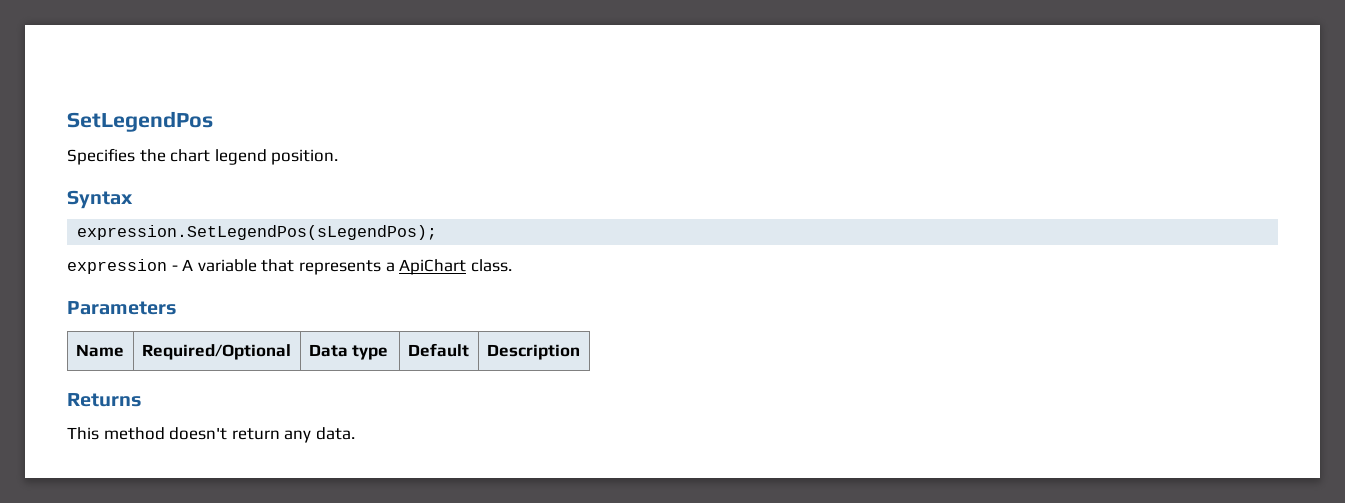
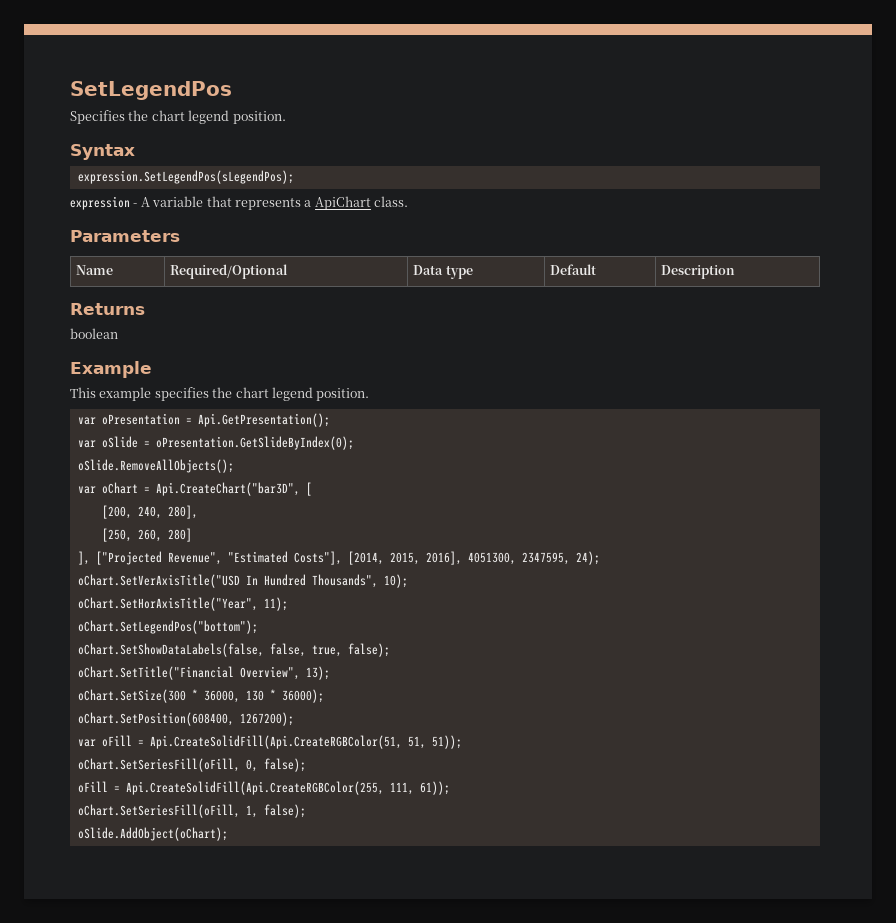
+ boolean
+ Example
- This method doesn't return any data.
+ This example specifies the chart legend position.
+ var oPresentation = Api.GetPresentation();
+ var oSlide = oPresentation.GetSlideByIndex(0);
+ oSlide.RemoveAllObjects();
+ var oChart = Api.CreateChart("bar3D", [
+ [200, 240, 280],
+ [250, 260, 280]
+ ], ["Projected Revenue", "Estimated Costs"], [2014, 2015, 2016], 4051300, 2347595, 24);
+ oChart.SetVerAxisTitle("USD In Hundred Thousands", 10);
+ oChart.SetHorAxisTitle("Year", 11);
+ oChart.SetLegendPos("bottom");
+ oChart.SetShowDataLabels(false, false, true, false);
+ oChart.SetTitle("Financial Overview", 13);
+ oChart.SetSize(300 * 36000, 130 * 36000);
+ oChart.SetPosition(608400, 1267200);
+ var oFill = Api.CreateSolidFill(Api.CreateRGBColor(51, 51, 51));
+ oChart.SetSeriesFill(oFill, 0, false);
+ oFill = Api.CreateSolidFill(Api.CreateRGBColor(255, 111, 61));
+ oChart.SetSeriesFill(oFill, 1, false);
+ oSlide.AddObject(oChart);

